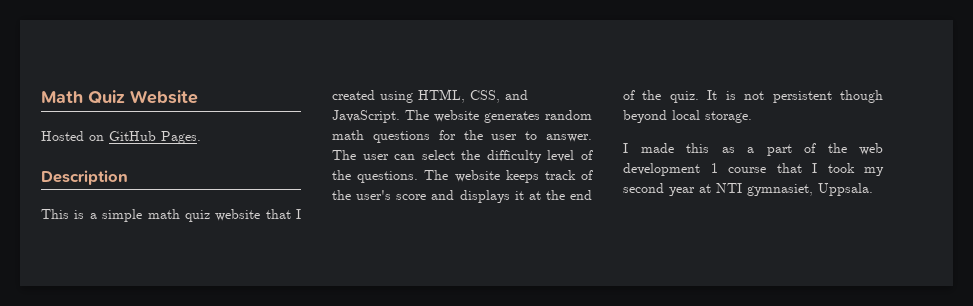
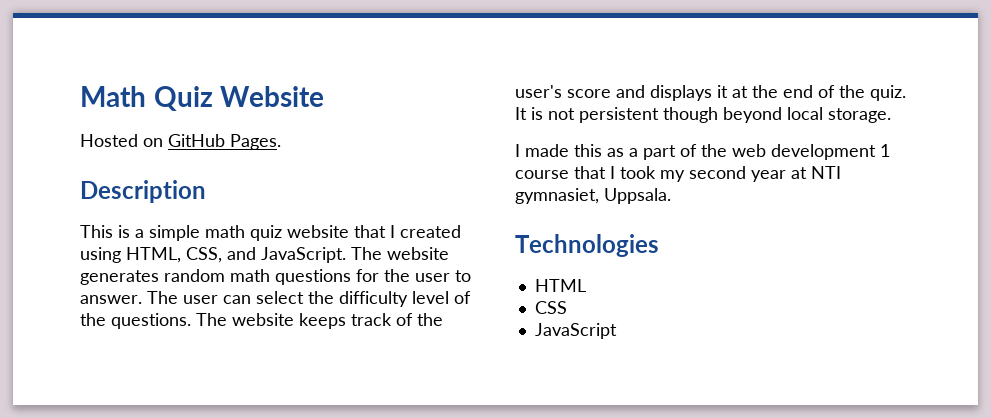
+ Technologies
+ HTML
+ CSS
+ JavaScript

